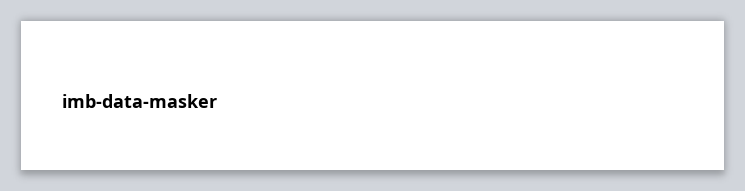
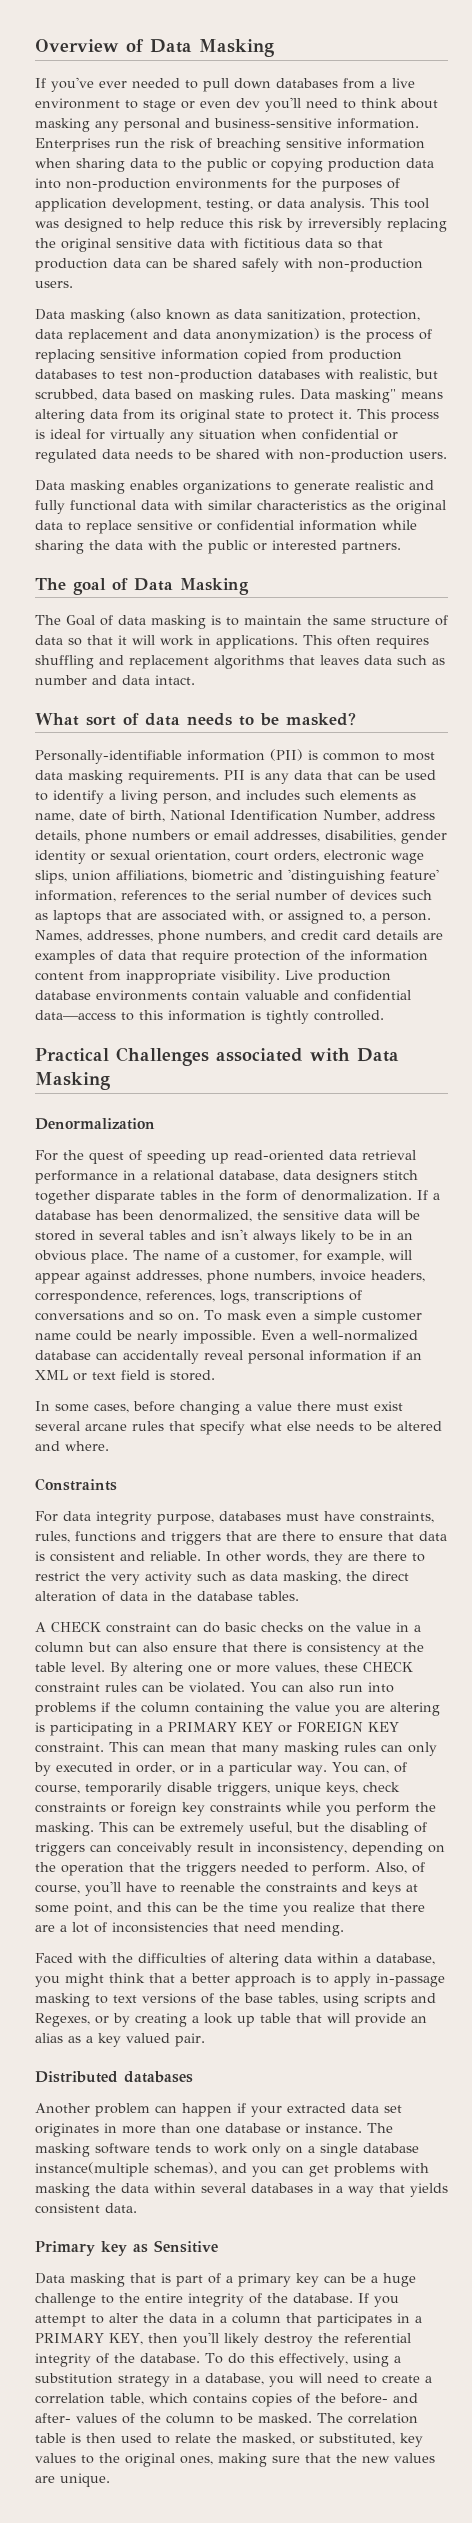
- imb-data-masker
+ Overview of Data Masking
+ If you've ever needed to pull down databases from a live environment to stage or even dev you'll need to think about masking any personal and business-sensitive information. Enterprises run the risk of breaching sensitive information when sharing data to the public or copying production data into non-production environments for the purposes of application development, testing, or data analysis. This tool was designed to help reduce this risk by irreversibly replacing the original sensitive data with fictitious data so that production data can be shared safely with non-production users.
+ Data masking (also known as data sanitization, protection, data replacement and data anonymization) is the process of replacing sensitive information copied from production databases to test non-production databases with realistic, but scrubbed, data based on masking rules. Data masking" means altering data from its original state to protect it. This process is ideal for virtually any situation when confidential or regulated data needs to be shared with non-production users.
+ Data masking enables organizations to generate realistic and fully functional data with similar characteristics as the original data to replace sensitive or confidential information while sharing the data with the public or interested partners.
+ The goal of Data Masking
+ The Goal of data masking is to maintain the same structure of data so that it will work in applications. This often requires shuffling and replacement algorithms that leaves data such as number and data intact.
+ What sort of data needs to be masked?
+ Personally-identifiable information (PII) is common to most data masking requirements. PII is any data that can be used to identify a living person, and includes such elements as name, date of birth, National Identification Number, address details, phone numbers or email addresses, disabilities, gender identity or sexual orientation, court orders, electronic wage slips, union affiliations, biometric and 'distinguishing feature' information, references to the serial number of devices such as laptops that are associated with, or assigned to, a person. Names, addresses, phone numbers, and credit card details are examples of data that require protection of the information content from inappropriate visibility. Live production database environments contain valuable and confidential data—access to this information is tightly controlled.
+ Practical Challenges associated with Data Masking
+ Denormalization
+ For the quest of speeding up read-oriented data retrieval performance in a relational database, data designers stitch together disparate tables in the form of denormalization. If a database has been denormalized, the sensitive data will be stored in several tables and isn't always likely to be in an obvious place. The name of a customer, for example, will appear against addresses, phone numbers, invoice headers, correspondence, references, logs, transcriptions of conversations and so on. To mask even a simple customer name could be nearly impossible. Even a well-normalized database can accidentally reveal personal information if an XML or text field is stored.
+ In some cases, before changing a value there must exist several arcane rules that specify what else needs to be altered and where.
+ Constraints
+ For data integrity purpose, databases must have constraints, rules, functions and triggers that are there to ensure that data is consistent and reliable. In other words, they are there to restrict the very activity such as data masking, the direct alteration of data in the database tables.
+ A CHECK constraint can do basic checks on the value in a column but can also ensure that there is consistency at the table level. By altering one or more values, these CHECK constraint rules can be violated. You can also run into problems if the column containing the value you are altering is participating in a PRIMARY KEY or FOREIGN KEY constraint. This can mean that many masking rules can only by executed in order, or in a particular way. You can, of course, temporarily disable triggers, unique keys, check constraints or foreign key constraints while you perform the masking. This can be extremely useful, but the disabling of triggers can conceivably result in inconsistency, depending on the operation that the triggers needed to perform. Also, of course, you'll have to reenable the constraints and keys at some point, and this can be the time you realize that there are a lot of inconsistencies that need mending.
+ Faced with the difficulties of altering data within a database, you might think that a better approach is to apply in-passage masking to text versions of the base tables, using scripts and Regexes, or by creating a look up table that will provide an alias as a key valued pair.
+ Distributed databases
+ Another problem can happen if your extracted data set originates in more than one database or instance. The masking software tends to work only on a single database instance(multiple schemas), and you can get problems with masking the data within several databases in a way that yields consistent data.
+ Primary key as Sensitive
+ Data masking that is part of a primary key can be a huge challenge to the entire integrity of the database. If you attempt to alter the data in a column that participates in a PRIMARY KEY, then you'll likely destroy the referential integrity of the database. To do this effectively, using a substitution strategy in a database, you will need to create a correlation table, which contains copies of the before- and after- values of the column to be masked. The correlation table is then used to relate the masked, or substituted, key values to the original ones, making sure that the new values are unique.

